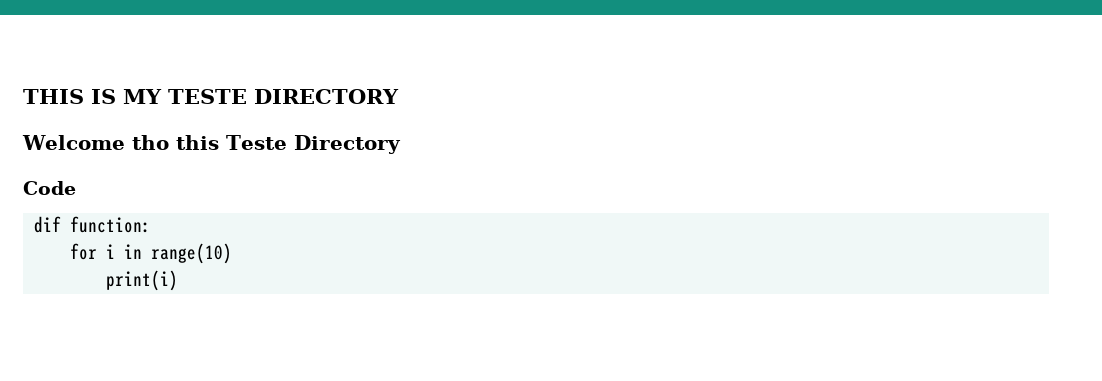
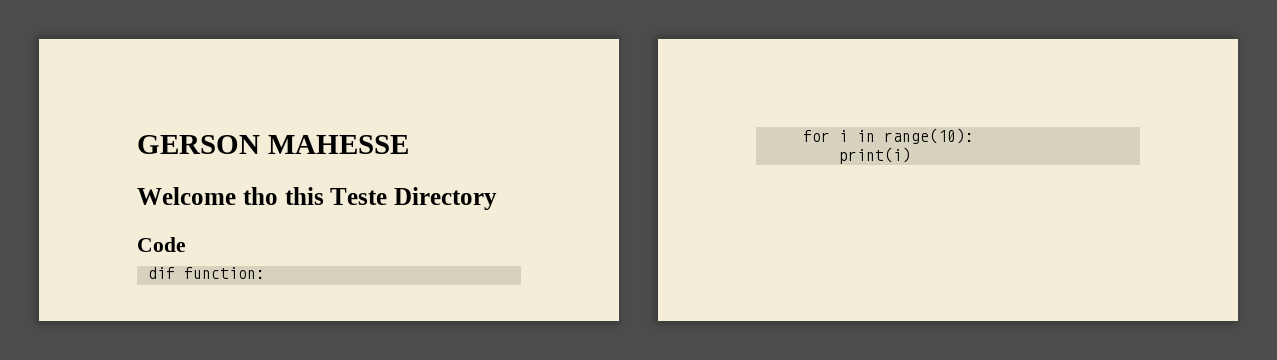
- THIS IS MY TESTE DIRECTORY
+ GERSON MAHESSE
- for i in range(10)
+ for i in range(10):

